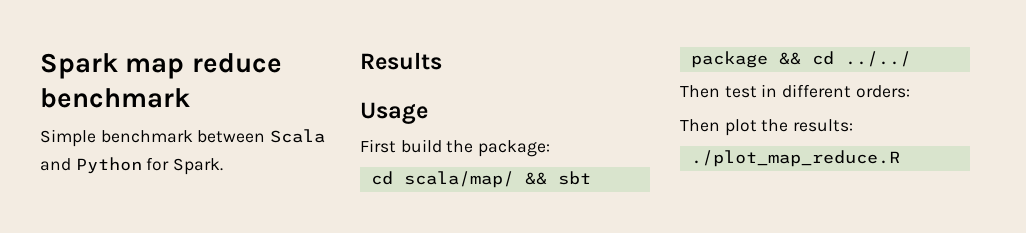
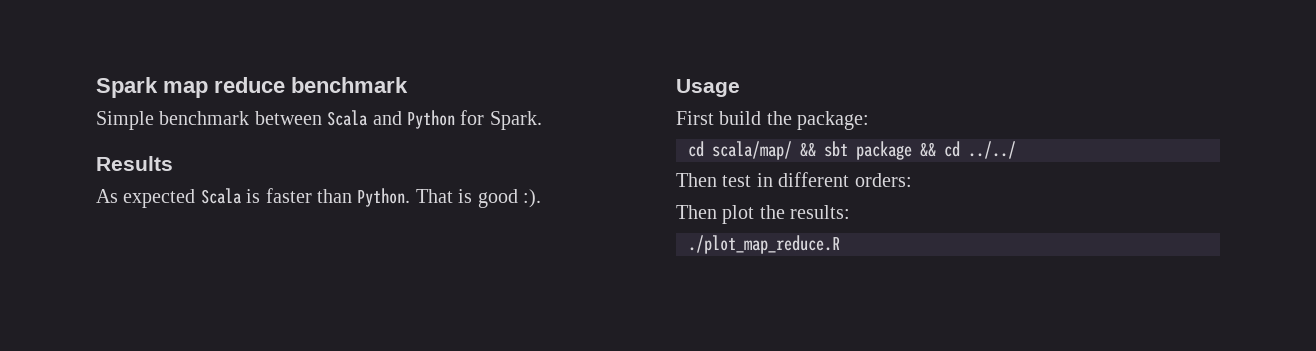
+ As expected Scala is faster than Python. That is good :).

